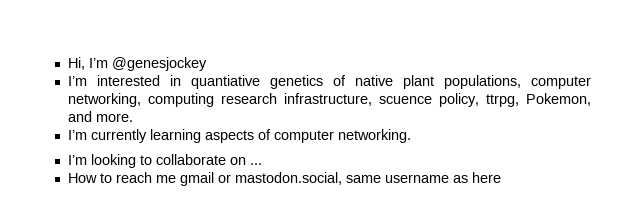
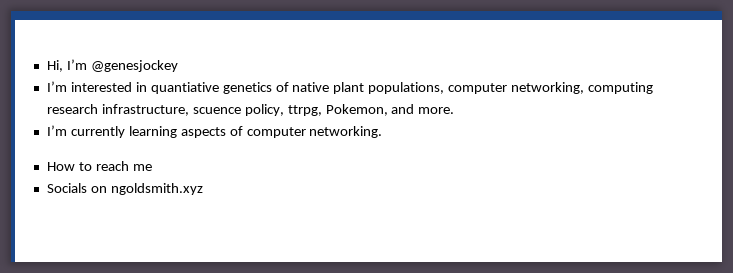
- I’m looking to collaborate on ...
- How to reach me gmail or mastodon.social, same username as here
+ How to reach me
+ Socials on ngoldsmith.xyz

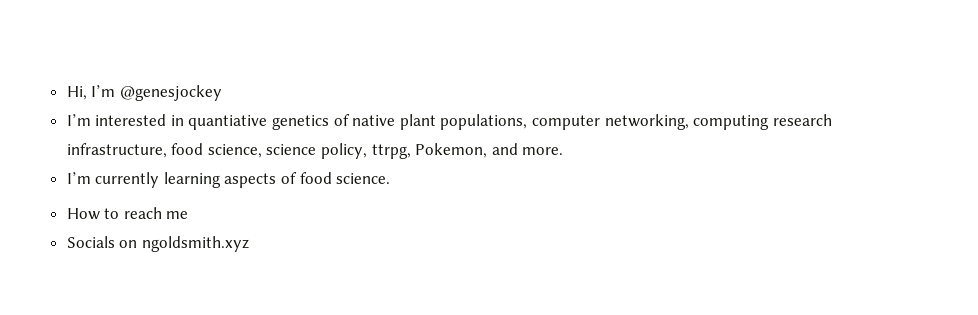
- I’m interested in quantiative genetics of native plant populations, computer networking, computing research infrastructure, scuence policy, ttrpg, Pokemon, and more.
+ I’m interested in quantiative genetics of native plant populations, computer networking, computing research infrastructure, food science, science policy, ttrpg, Pokemon, and more.
- I’m currently learning aspects of computer networking.
+ I’m currently learning aspects of food science.

